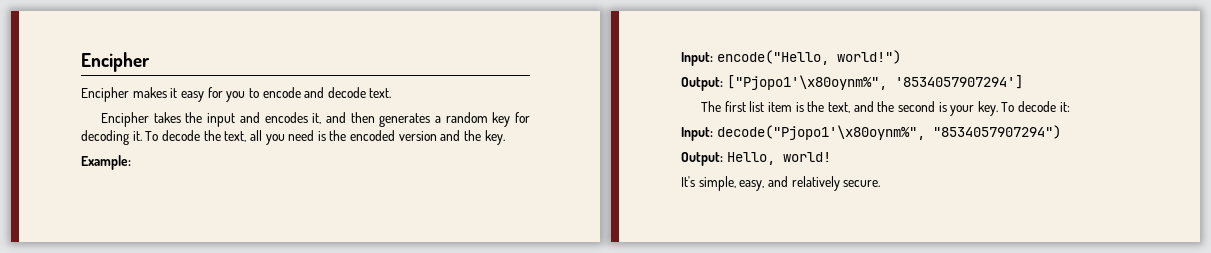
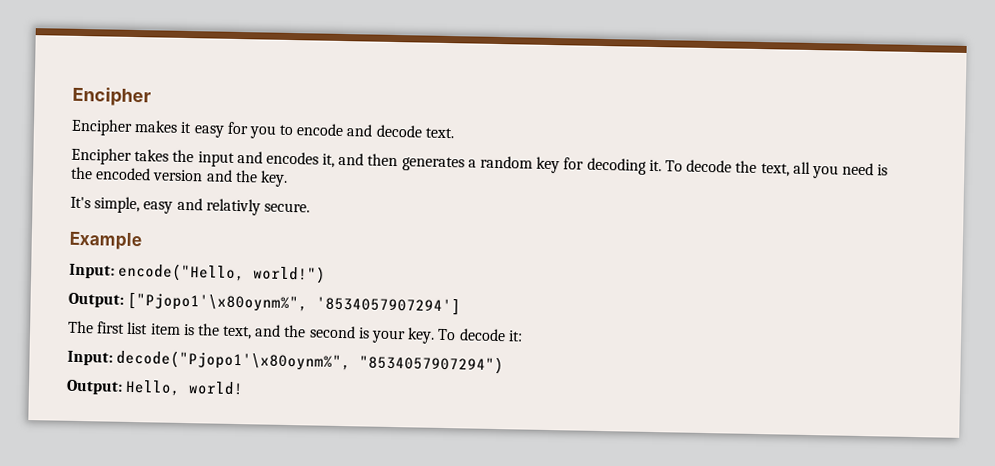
- Example:
+ It's simple, easy and relativly secure.
+ Example
- It's simple, easy, and relatively secure.

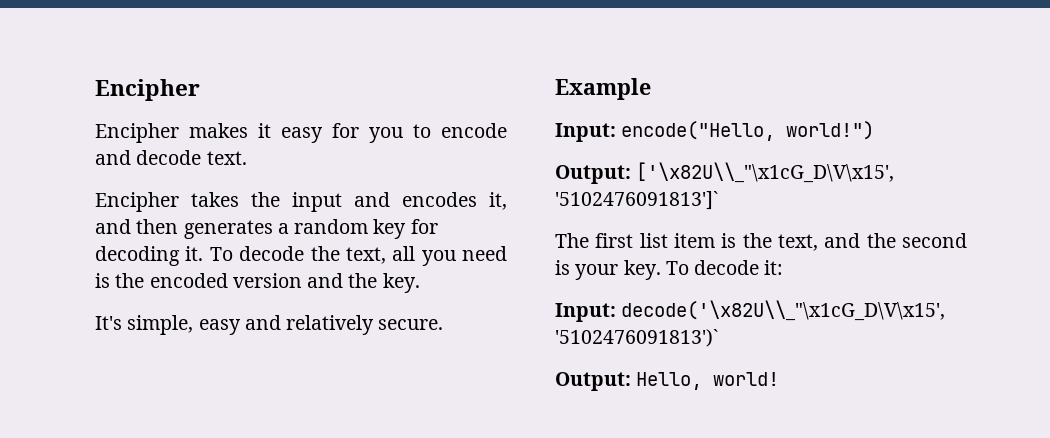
- It's simple, easy and relativly secure.
+ It's simple, easy and relatively secure.
- Output: ["Pjopo1'\x80oynm%", '8534057907294']
+ Output: ['\x82U\\_"\x1cG_D\V\x15', '5102476091813']`
- Input: decode("Pjopo1'\x80oynm%", "8534057907294")
+ Input: decode('\x82U\\_"\x1cG_D\V\x15', '5102476091813')`

